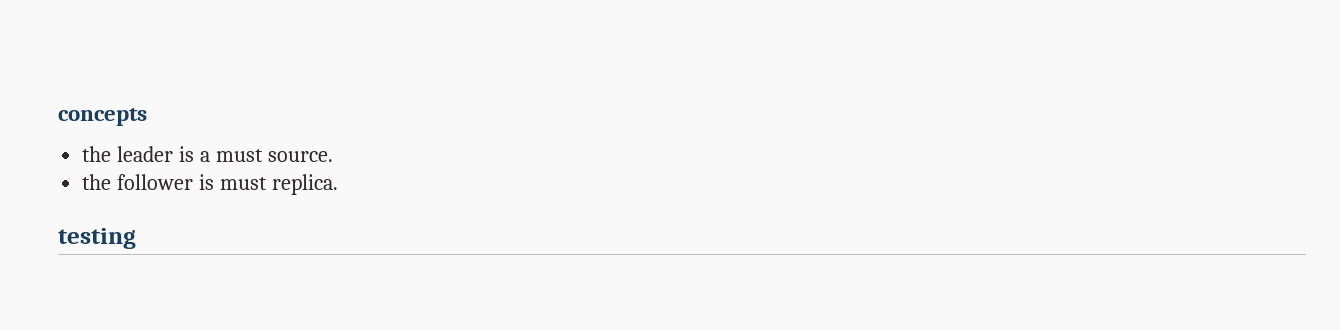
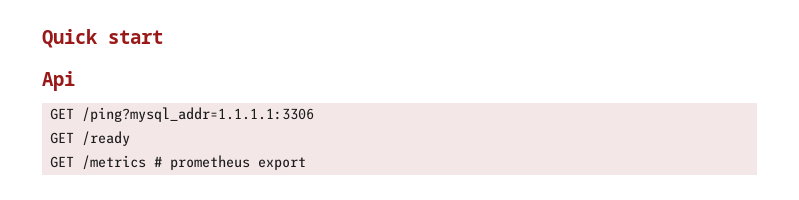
- concepts
- the leader is a must source.
- the follower is must replica.
- testing
+ Quick start
+ Api
+ GET /ping?mysql_addr=1.1.1.1:3306
+ GET /ready
+ GET /metrics # prometheus export

